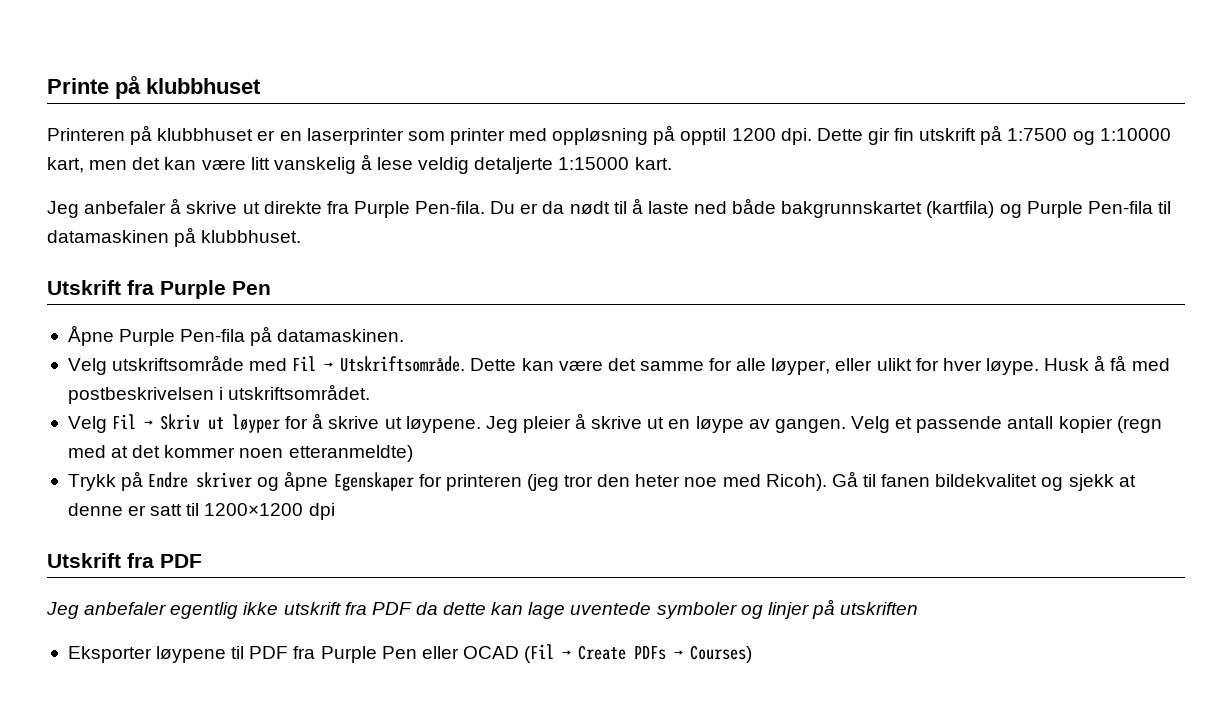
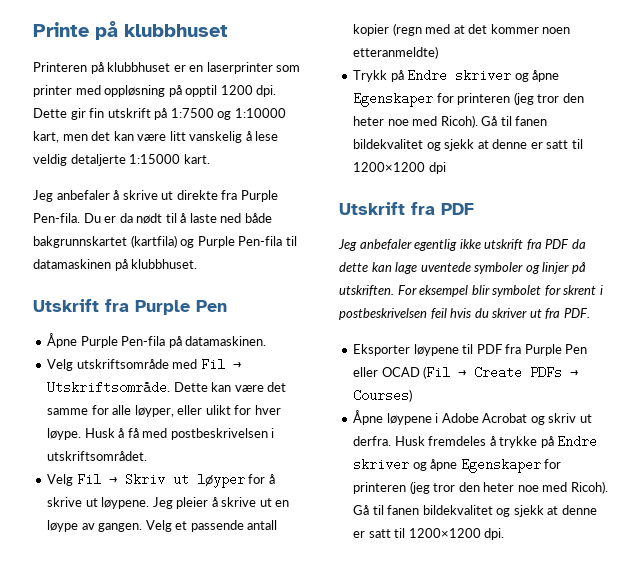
- Jeg anbefaler egentlig ikke utskrift fra PDF da dette kan lage uventede symboler og linjer på utskriften
+ Jeg anbefaler egentlig ikke utskrift fra PDF da dette kan lage uventede symboler og linjer på utskriften. For eksempel blir symbolet for skrent i postbeskrivelsen feil hvis du skriver ut fra PDF.
+ Åpne løypene i Adobe Acrobat og skriv ut derfra. Husk fremdeles å trykke på Endre skriver og åpne Egenskaper for printeren (jeg tror den heter noe med Ricoh). Gå til fanen bildekvalitet og sjekk at denne er satt til 1200×1200 dpi.

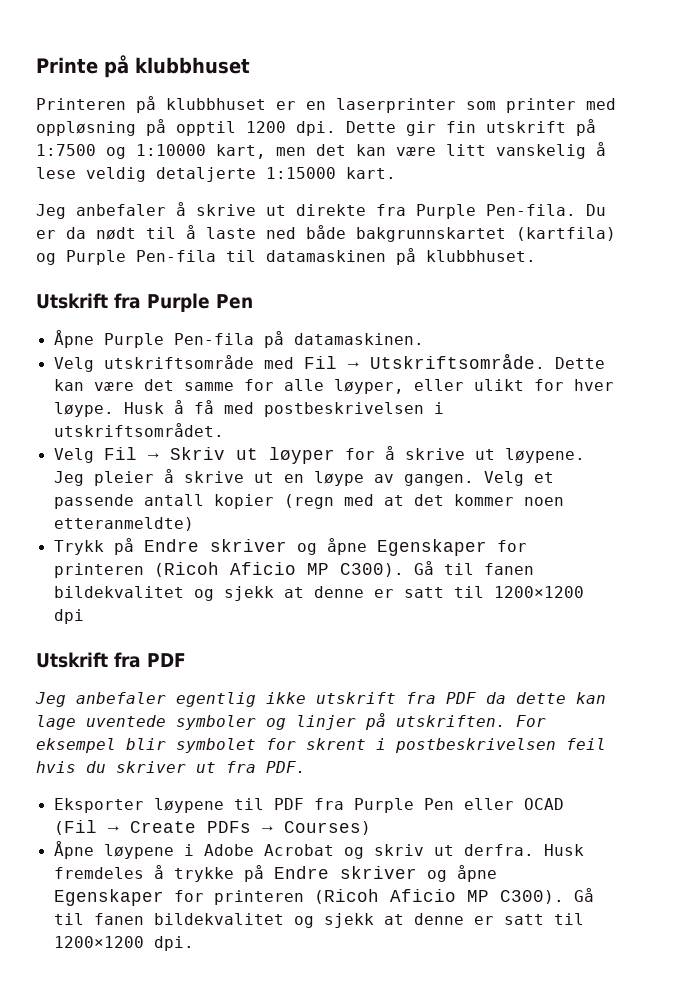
- Trykk på Endre skriver og åpne Egenskaper for printeren (jeg tror den heter noe med Ricoh).
+ Trykk på Endre skriver og åpne Egenskaper for printeren (Ricoh Aficio MP C300).
- Husk fremdeles å trykke på Endre skriver og åpne Egenskaper for printeren (jeg tror den heter noe med Ricoh).
+ Husk fremdeles å trykke på Endre skriver og åpne Egenskaper for printeren (Ricoh Aficio MP C300).

